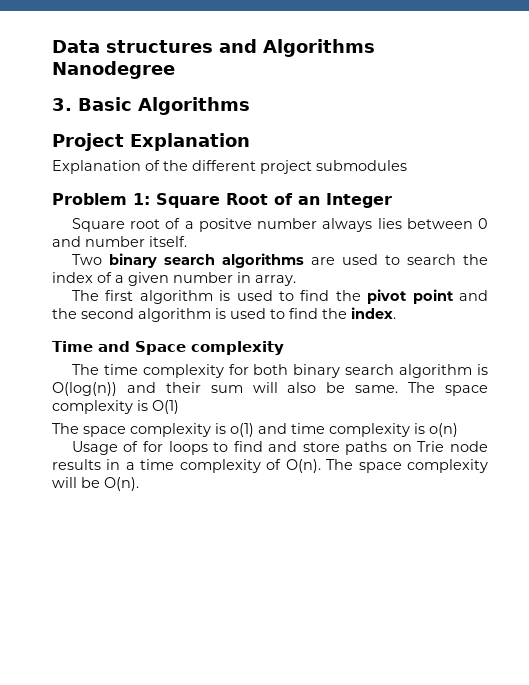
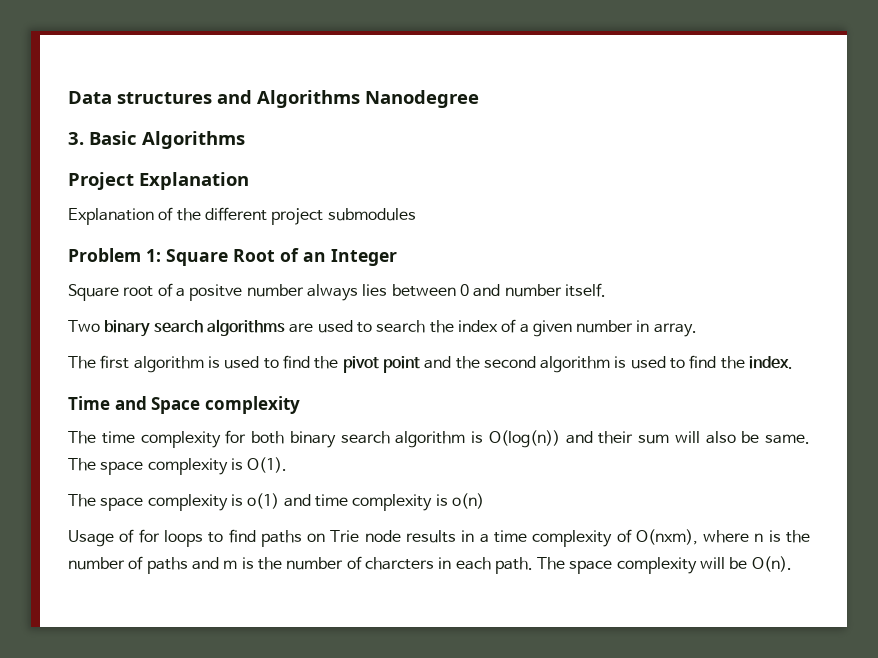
- The space complexity is O(1)
+ The space complexity is O(1).
- Usage of for loops to find and store paths on Trie node results in a time complexity of O(n).
+ Usage of for loops to find paths on Trie node results in a time complexity of O(nxm), where n is the number of paths and m is the number of charcters in each path.

